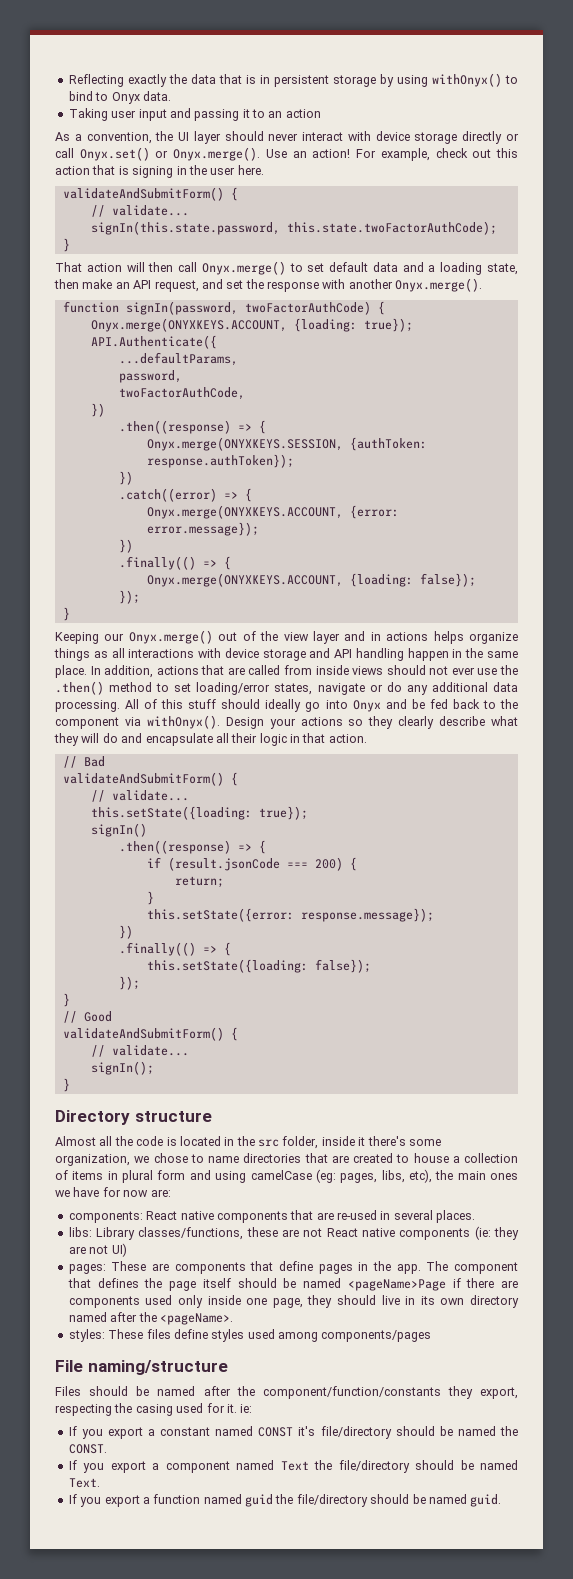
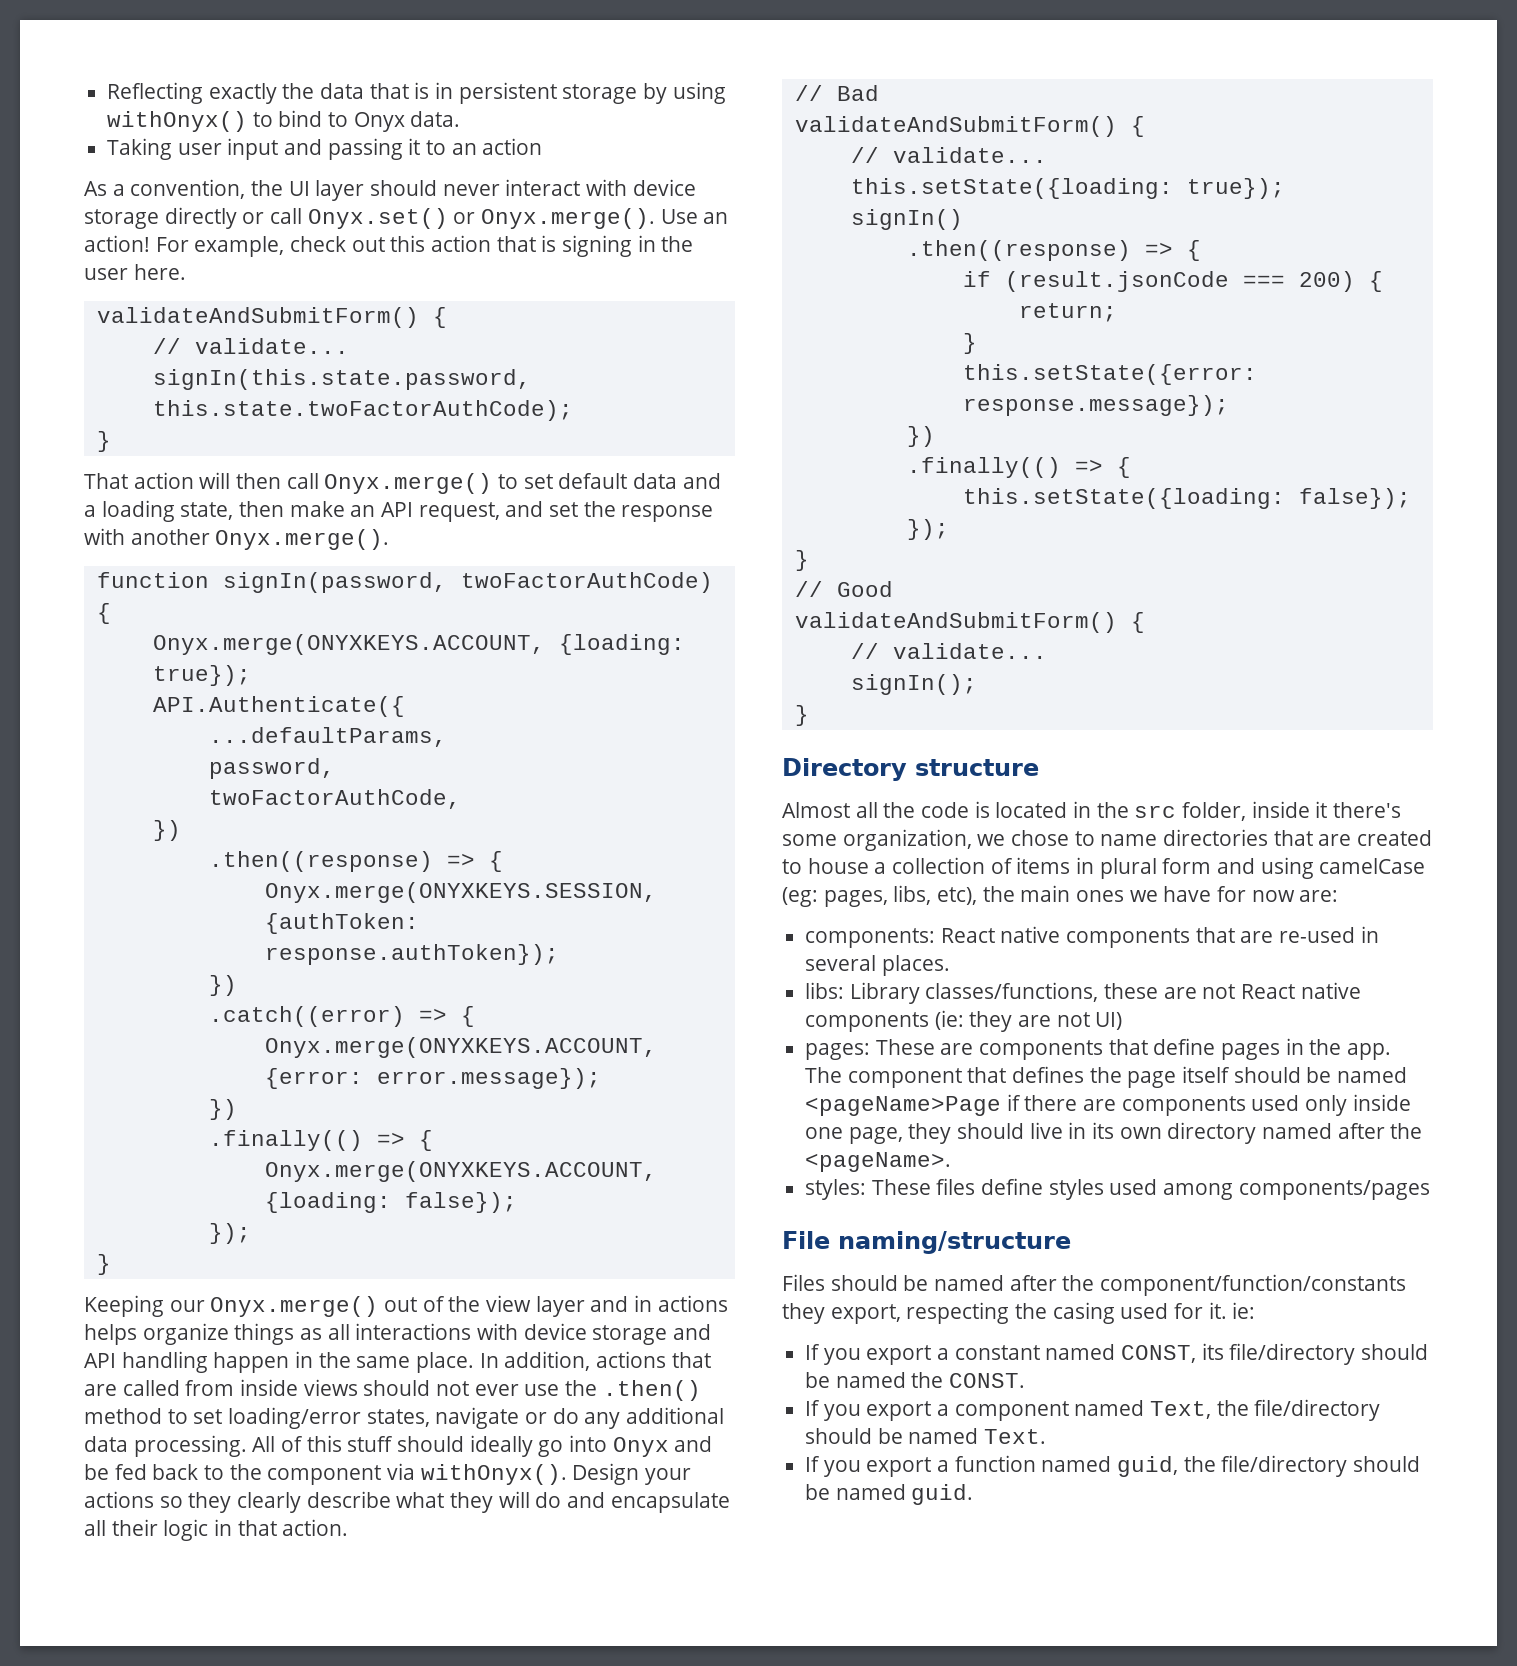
- If you export a constant named CONST it's file/directory should be named the CONST.
+ If you export a constant named CONST, its file/directory should be named the CONST.
- If you export a component named Text the file/directory should be named Text.
+ If you export a component named Text, the file/directory should be named Text.
- If you export a function named guid the file/directory should be named guid.
+ If you export a function named guid, the file/directory should be named guid.

